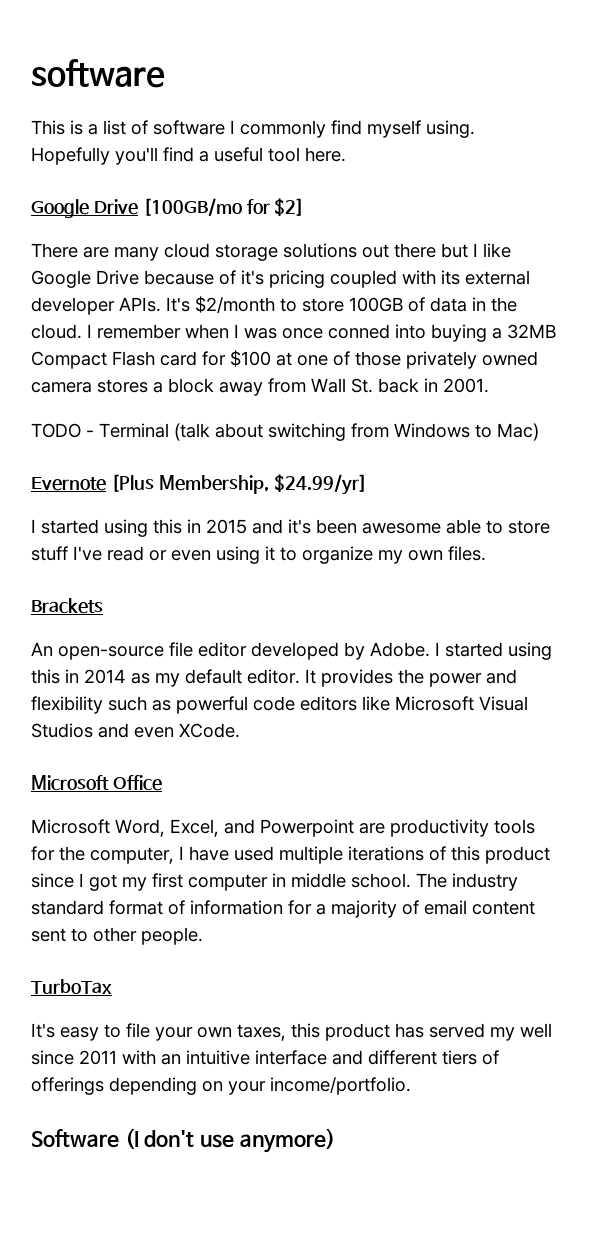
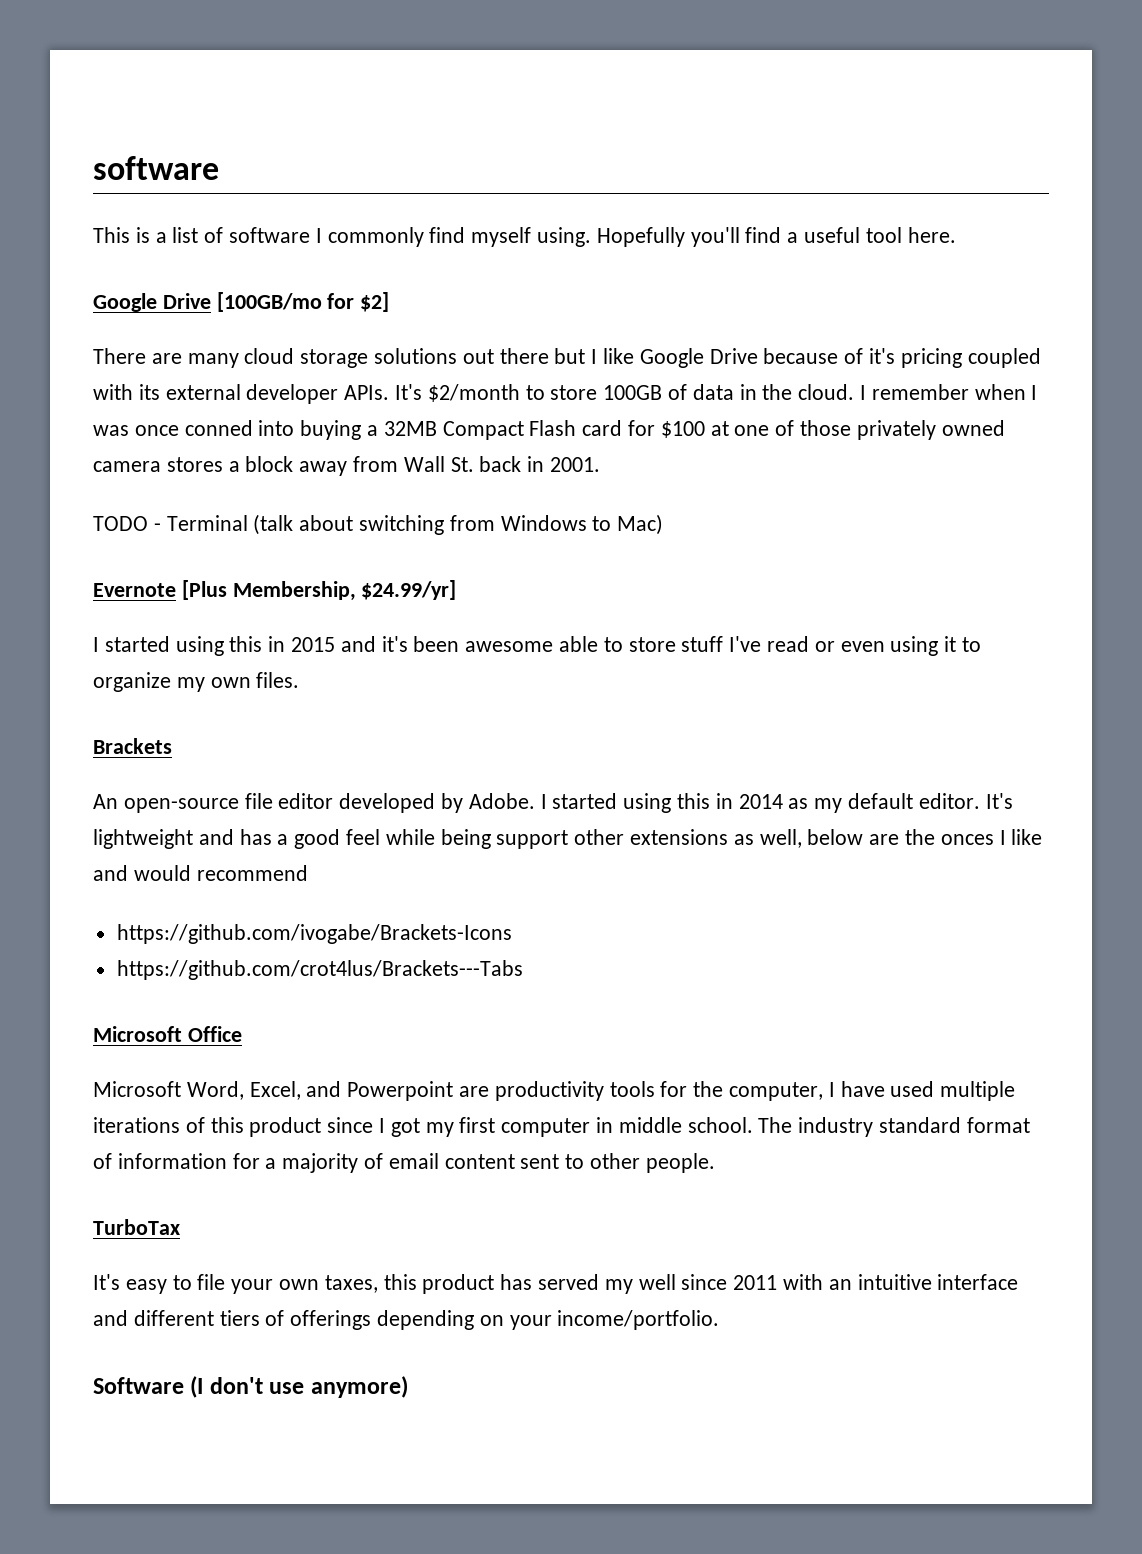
- It provides the power and flexibility such as powerful code editors like Microsoft Visual Studios and even XCode.
+ It's lightweight and has a good feel while being support other extensions as well, below are the onces I like and would recommend
+ https://github.com/ivogabe/Brackets-Icons
+ https://github.com/crot4lus/Brackets---Tabs

